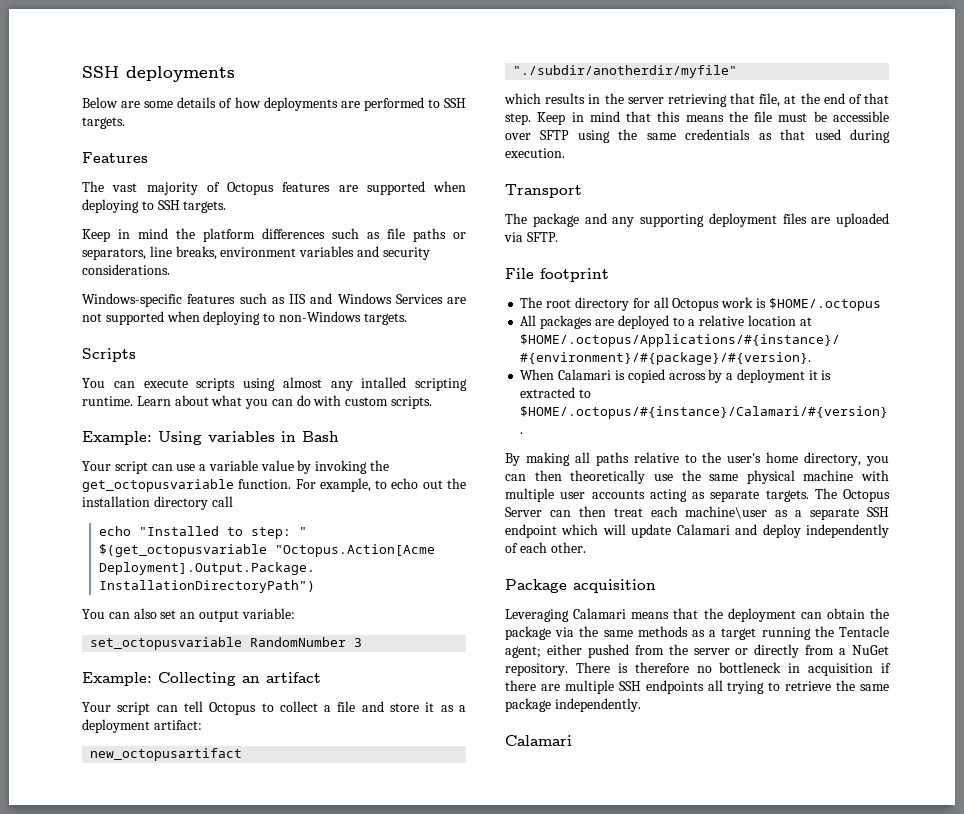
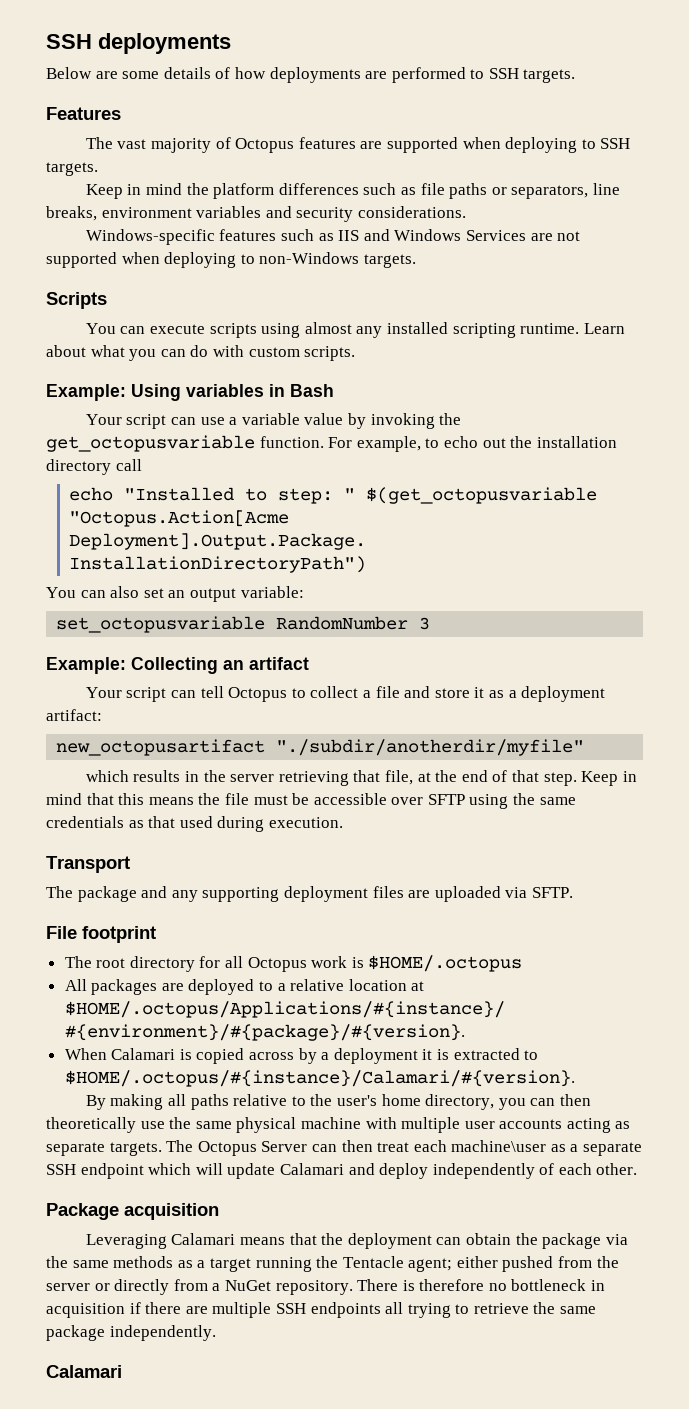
- You can execute scripts using almost any intalled scripting runtime.
+ You can execute scripts using almost any installed scripting runtime.

